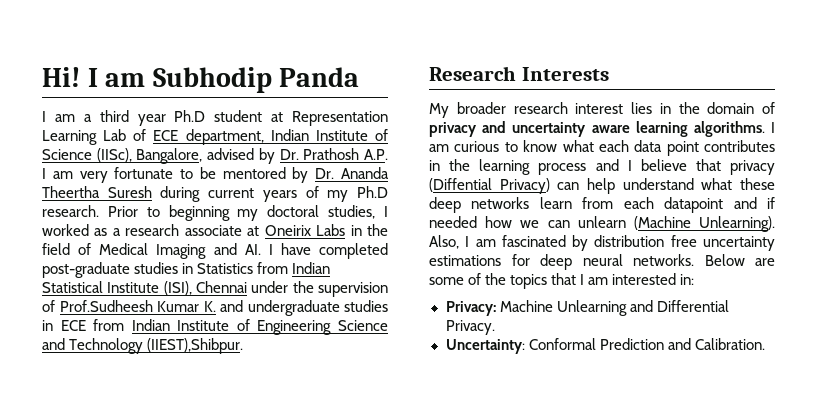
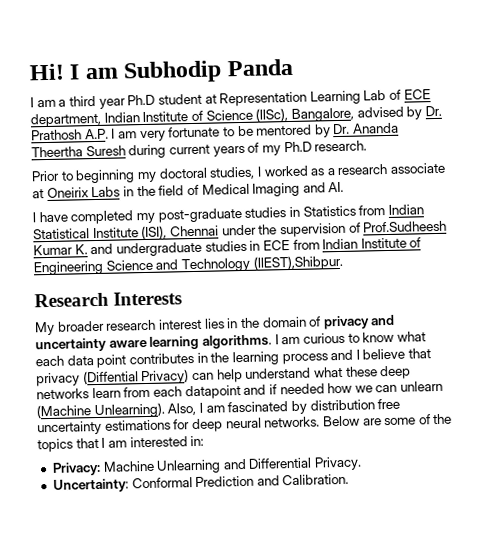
- I am a third year Ph.D student at Representation Learning Lab of ECE department, Indian Institute of Science (IISc), Bangalore, advised by Dr. Prathosh A.P. I am very fortunate to be mentored by Dr. Ananda Theertha Suresh during current years of my Ph.D research. Prior to beginning my doctoral studies, I worked as a research associate at Oneirix Labs in the field of Medical Imaging and AI. I have completed post-graduate studies in Statistics from Indian Statistical Institute (ISI), Chennai under the supervision of Prof.Sudheesh Kumar K. and undergraduate studies in ECE from Indian Institute of Engineering Science and Technology (IIEST),Shibpur.
+ I am a third year Ph.D student at Representation Learning Lab of ECE department, Indian Institute of Science (IISc), Bangalore, advised by Dr. Prathosh A.P. I am very fortunate to be mentored by Dr. Ananda Theertha Suresh during current years of my Ph.D research.
+ Prior to beginning my doctoral studies, I worked as a research associate at Oneirix Labs in the field of Medical Imaging and AI.
+ I have completed my post-graduate studies in Statistics from Indian Statistical Institute (ISI), Chennai under the supervision of Prof.Sudheesh Kumar K. and undergraduate studies in ECE from Indian Institute of Engineering Science and Technology (IIEST),Shibpur.

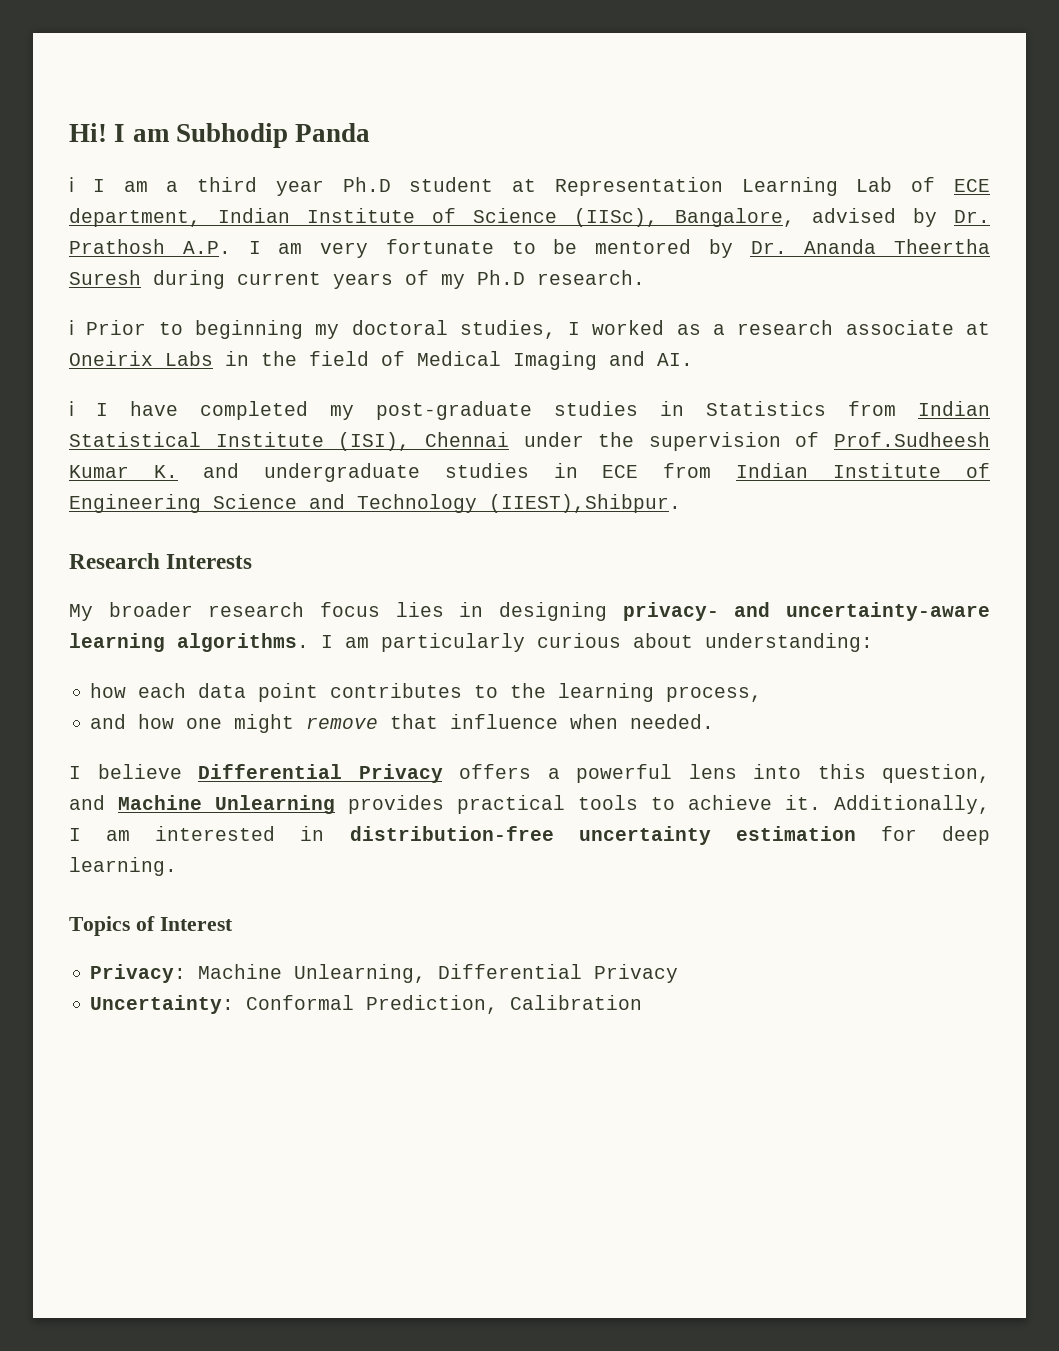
- I am a third year Ph.D student at Representation Learning Lab of ECE department, Indian Institute of Science (IISc), Bangalore, advised by Dr. Prathosh A.P. I am very fortunate to be mentored by Dr. Ananda Theertha Suresh during current years of my Ph.D research.
+ ℹ I am a third year Ph.D student at Representation Learning Lab of ECE department, Indian Institute of Science (IISc), Bangalore, advised by Dr. Prathosh A.P. I am very fortunate to be mentored by Dr. Ananda Theertha Suresh during current years of my Ph.D research.
- Prior to beginning my doctoral studies, I worked as a research associate at Oneirix Labs in the field of Medical Imaging and AI.
+ ℹ Prior to beginning my doctoral studies, I worked as a research associate at Oneirix Labs in the field of Medical Imaging and AI.
- I have completed my post-graduate studies in Statistics from Indian Statistical Institute (ISI), Chennai under the supervision of Prof.Sudheesh Kumar K. and undergraduate studies in ECE from Indian Institute of Engineering Science and Technology (IIEST),Shibpur.
+ ℹ I have completed my post-graduate studies in Statistics from Indian Statistical Institute (ISI), Chennai under the supervision of Prof.Sudheesh Kumar K. and undergraduate studies in ECE from Indian Institute of Engineering Science and Technology (IIEST),Shibpur.
- My broader research interest lies in the domain of privacy and uncertainty aware learning algorithms. I am curious to know what each data point contributes in the learning process and I believe that privacy (Diffential Privacy) can help understand what these deep networks learn from each datapoint and if needed how we can unlearn (Machine Unlearning). Also, I am fascinated by distribution free uncertainty estimations for deep neural networks. Below are some of the topics that I am interested in:
- Privacy: Machine Unlearning and Differential Privacy.
+ My broader research focus lies in designing privacy- and uncertainty-aware learning algorithms. I am particularly curious about understanding:
+ how each data point contributes to the learning process,
+ and how one might remove that influence when needed.
+ I believe Differential Privacy offers a powerful lens into this question, and Machine Unlearning provides practical tools to achieve it. Additionally, I am interested in distribution-free uncertainty estimation for deep learning.
+ Topics of Interest
+ Privacy: Machine Unlearning, Differential Privacy
- Uncertainty: Conformal Prediction and Calibration.
+ Uncertainty: Conformal Prediction, Calibration

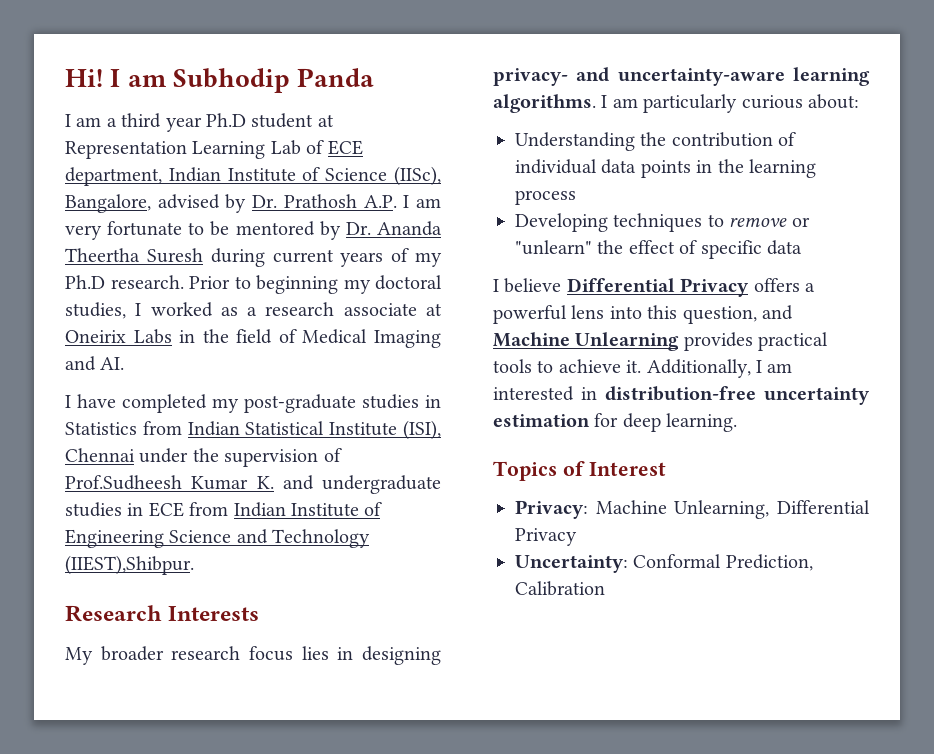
- ℹ I am a third year Ph.D student at Representation Learning Lab of ECE department, Indian Institute of Science (IISc), Bangalore, advised by Dr. Prathosh A.P. I am very fortunate to be mentored by Dr. Ananda Theertha Suresh during current years of my Ph.D research.
- ℹ Prior to beginning my doctoral studies, I worked as a research associate at Oneirix Labs in the field of Medical Imaging and AI.
+ I am a third year Ph.D student at Representation Learning Lab of ECE department, Indian Institute of Science (IISc), Bangalore, advised by Dr. Prathosh A.P. I am very fortunate to be mentored by Dr. Ananda Theertha Suresh during current years of my Ph.D research. Prior to beginning my doctoral studies, I worked as a research associate at Oneirix Labs in the field of Medical Imaging and AI.
- ℹ I have completed my post-graduate studies in Statistics from Indian Statistical Institute (ISI), Chennai under the supervision of Prof.Sudheesh Kumar K. and undergraduate studies in ECE from Indian Institute of Engineering Science and Technology (IIEST),Shibpur.
+ I have completed my post-graduate studies in Statistics from Indian Statistical Institute (ISI), Chennai under the supervision of Prof.Sudheesh Kumar K. and undergraduate studies in ECE from Indian Institute of Engineering Science and Technology (IIEST),Shibpur.
- I am particularly curious about understanding:
- how each data point contributes to the learning process,
- and how one might remove that influence when needed.
+ I am particularly curious about:
+ Understanding the contribution of individual data points in the learning process
+ Developing techniques to remove or "unlearn" the effect of specific data

